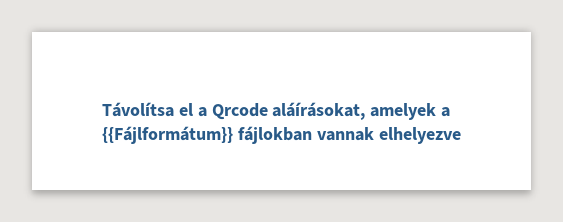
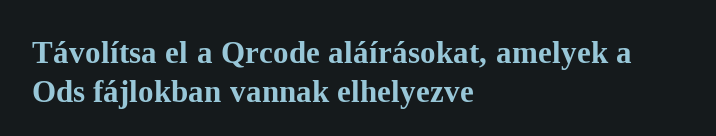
- Távolítsa el a Qrcode aláírásokat, amelyek a {{Fájlformátum}} fájlokban vannak elhelyezve
+ Távolítsa el a Qrcode aláírásokat, amelyek a Ods fájlokban vannak elhelyezve

